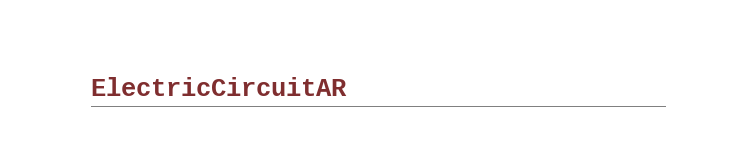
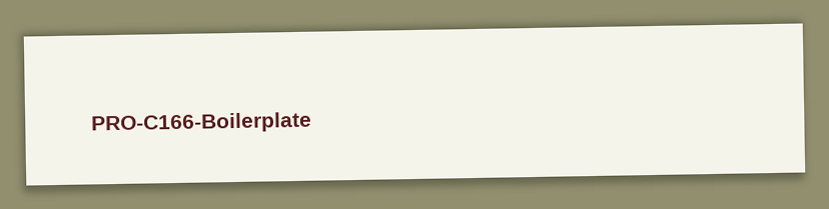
- ElectricCircuitAR
+ PRO-C166-Boilerplate

